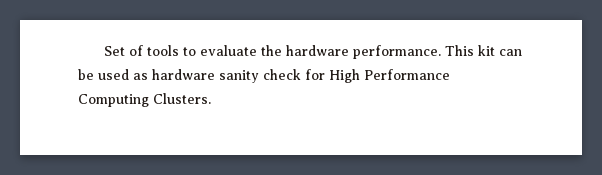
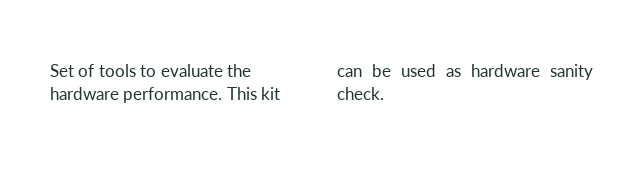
- This kit can be used as hardware sanity check for High Performance Computing Clusters.
+ This kit can be used as hardware sanity check.

